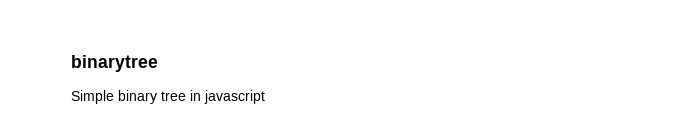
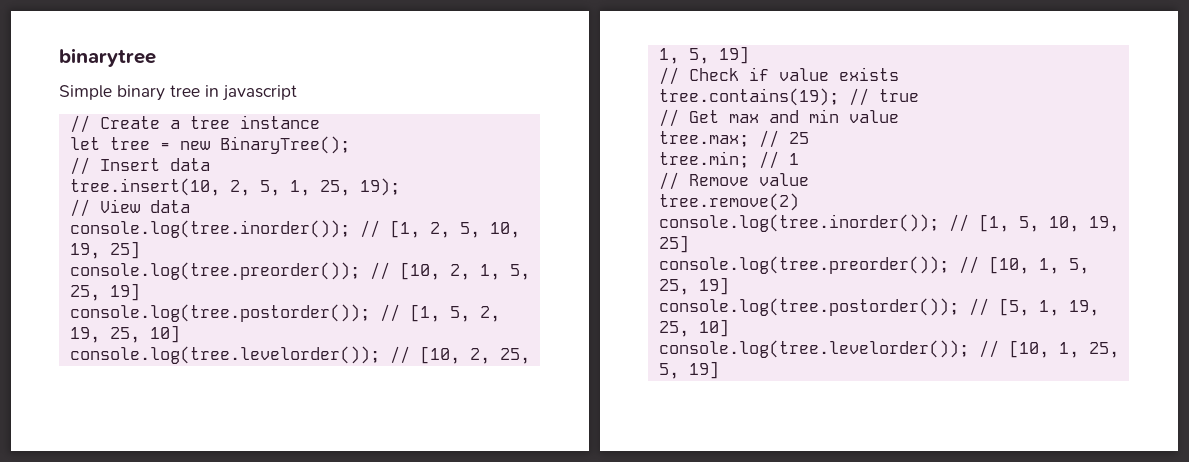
+ // Create a tree instance
+ let tree = new BinaryTree();
+ // Insert data
+ tree.insert(10, 2, 5, 1, 25, 19);
+ // View data
+ console.log(tree.inorder()); // [1, 2, 5, 10, 19, 25]
+ console.log(tree.preorder()); // [10, 2, 1, 5, 25, 19]
+ console.log(tree.postorder()); // [1, 5, 2, 19, 25, 10]
+ console.log(tree.levelorder()); // [10, 2, 25, 1, 5, 19]
+ // Check if value exists
+ tree.contains(19); // true
+ // Get max and min value
+ tree.max; // 25
+ tree.min; // 1
+ // Remove value
+ tree.remove(2)
+ console.log(tree.inorder()); // [1, 5, 10, 19, 25]
+ console.log(tree.preorder()); // [10, 1, 5, 25, 19]
+ console.log(tree.postorder()); // [5, 1, 19, 25, 10]
+ console.log(tree.levelorder()); // [10, 1, 25, 5, 19]

